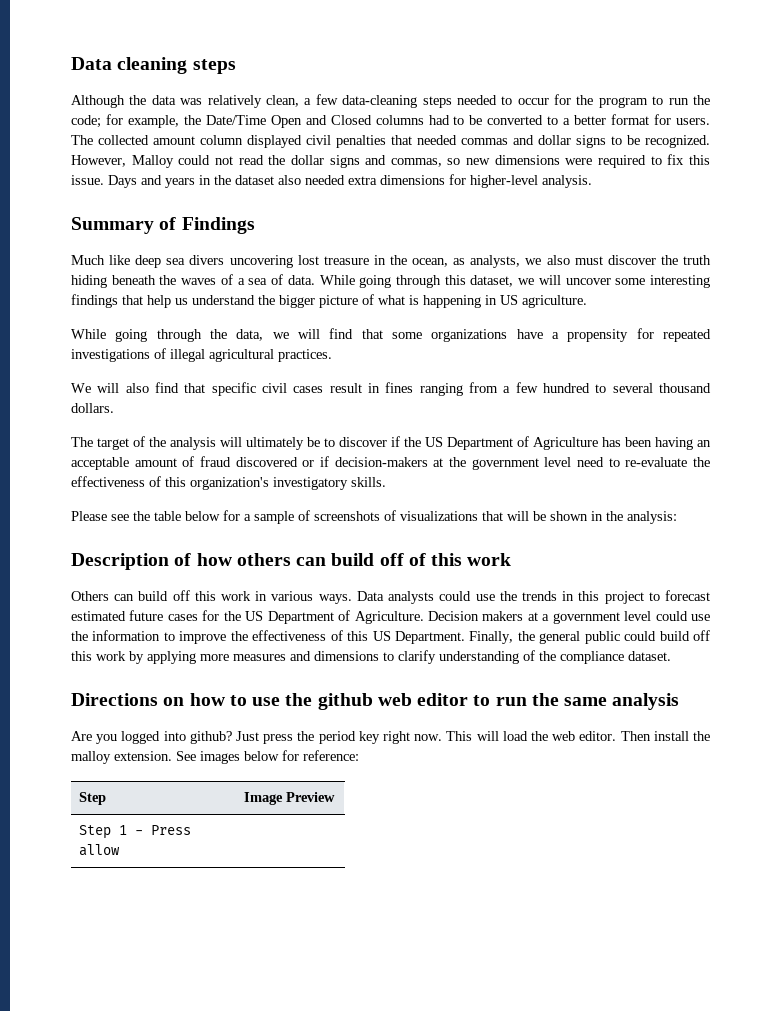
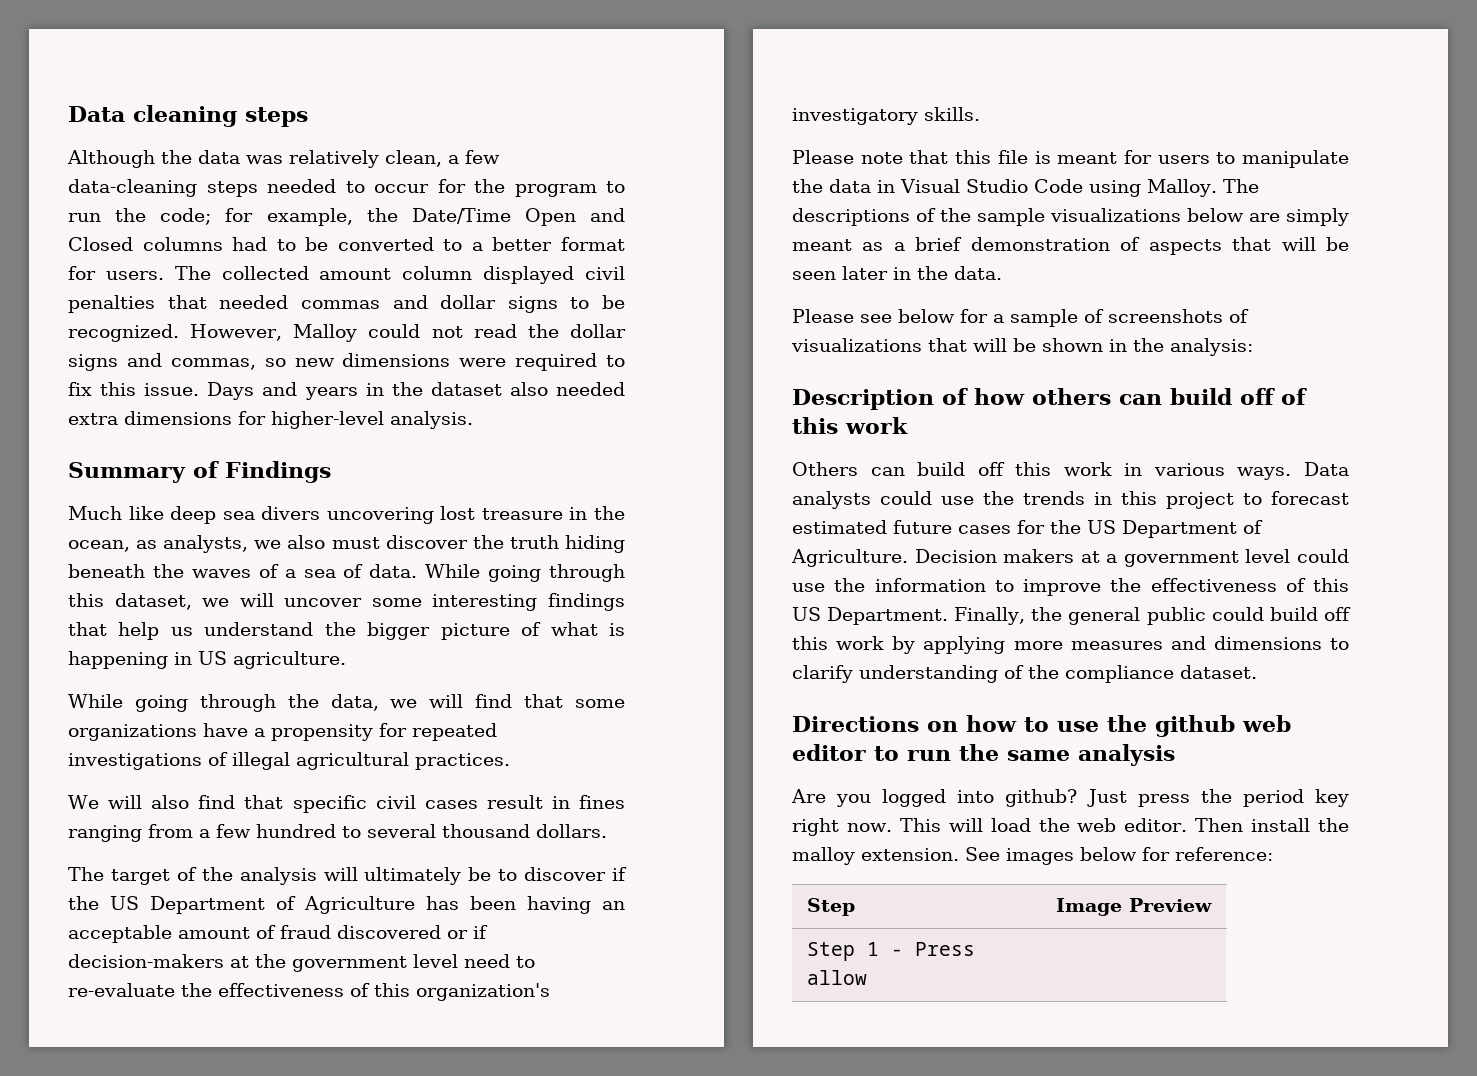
+ Please note that this file is meant for users to manipulate the data in Visual Studio Code using Malloy. The descriptions of the sample visualizations below are simply meant as a brief demonstration of aspects that will be seen later in the data.
- Please see the table below for a sample of screenshots of visualizations that will be shown in the analysis:
+ Please see below for a sample of screenshots of visualizations that will be shown in the analysis:

